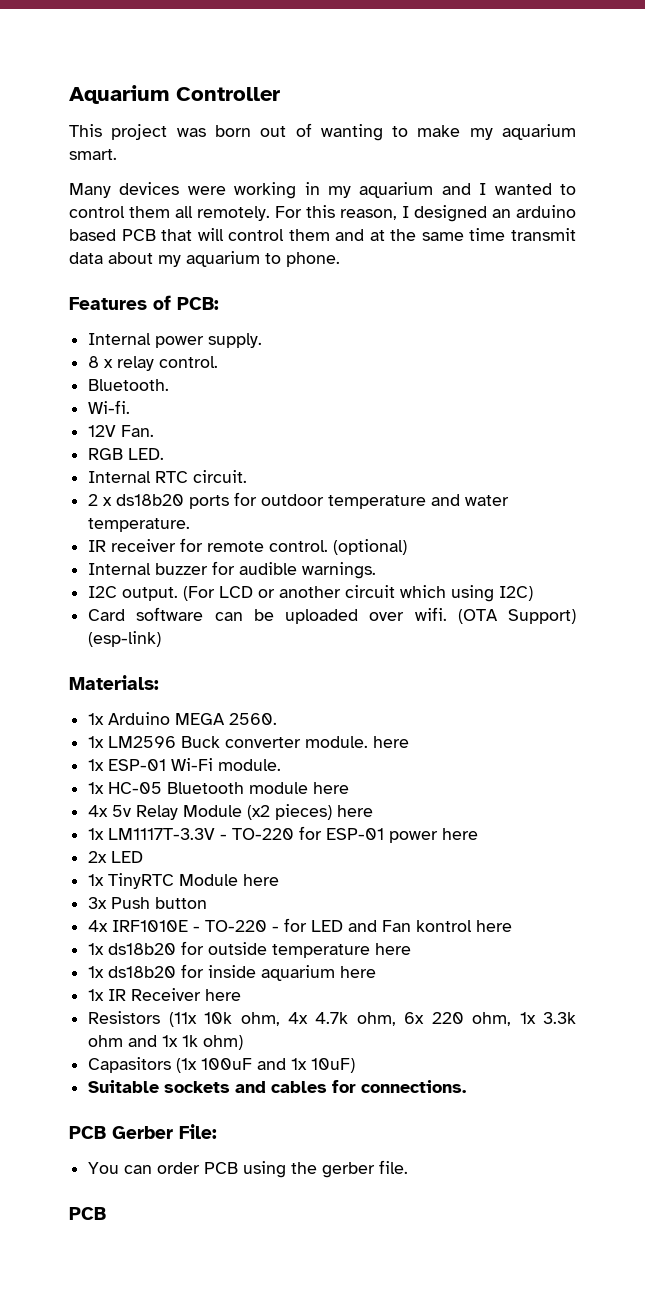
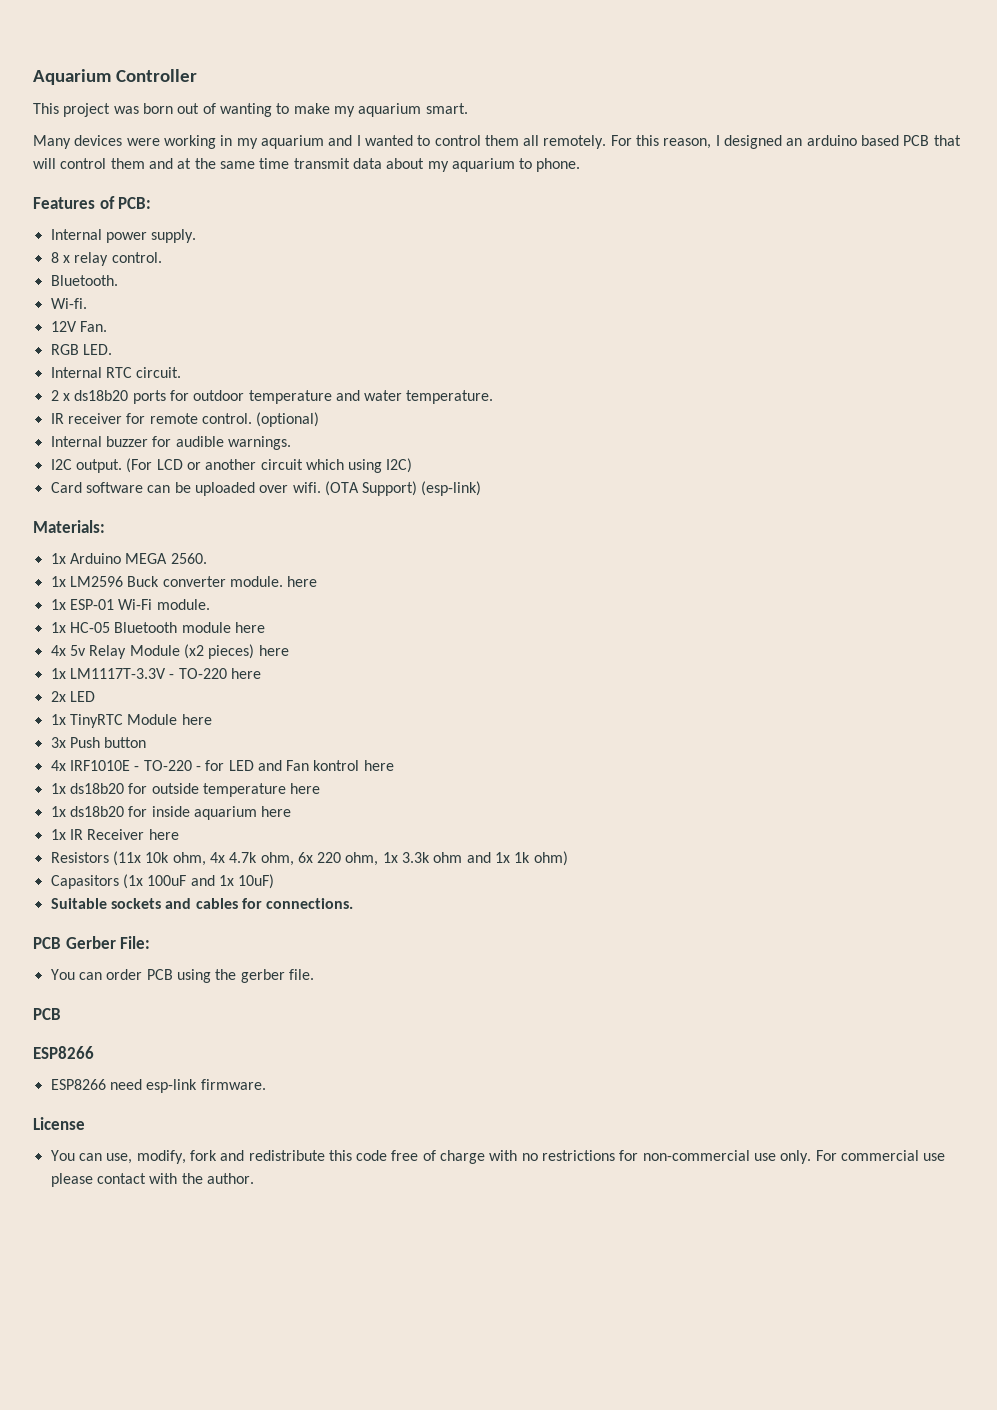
- 1x LM1117T-3.3V - TO-220 for ESP-01 power here
+ 1x LM1117T-3.3V - TO-220 here
  You can order PCB using the gerber file.
  PCB
+ ESP8266
+ ESP8266 need esp-link firmware.
+ License
+ You can use, modify, fork and redistribute this code free of charge with no restrictions for non-commercial use only. For commercial use please contact with the author.

